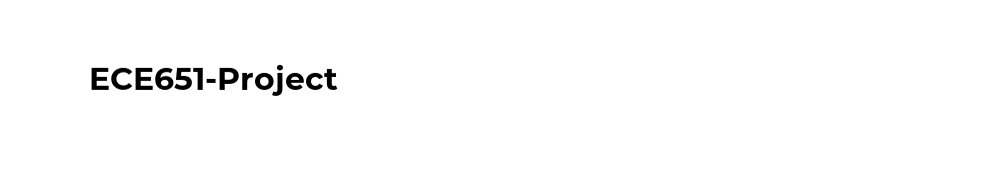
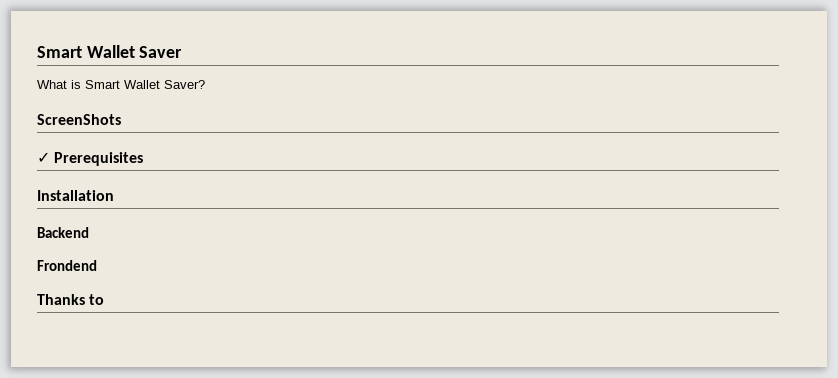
- ECE651-Project
+ Smart Wallet Saver
+ What is Smart Wallet Saver?
+ ScreenShots
+ ✓ Prerequisites
+ Installation
+ Backend
+ Frondend
+ Thanks to

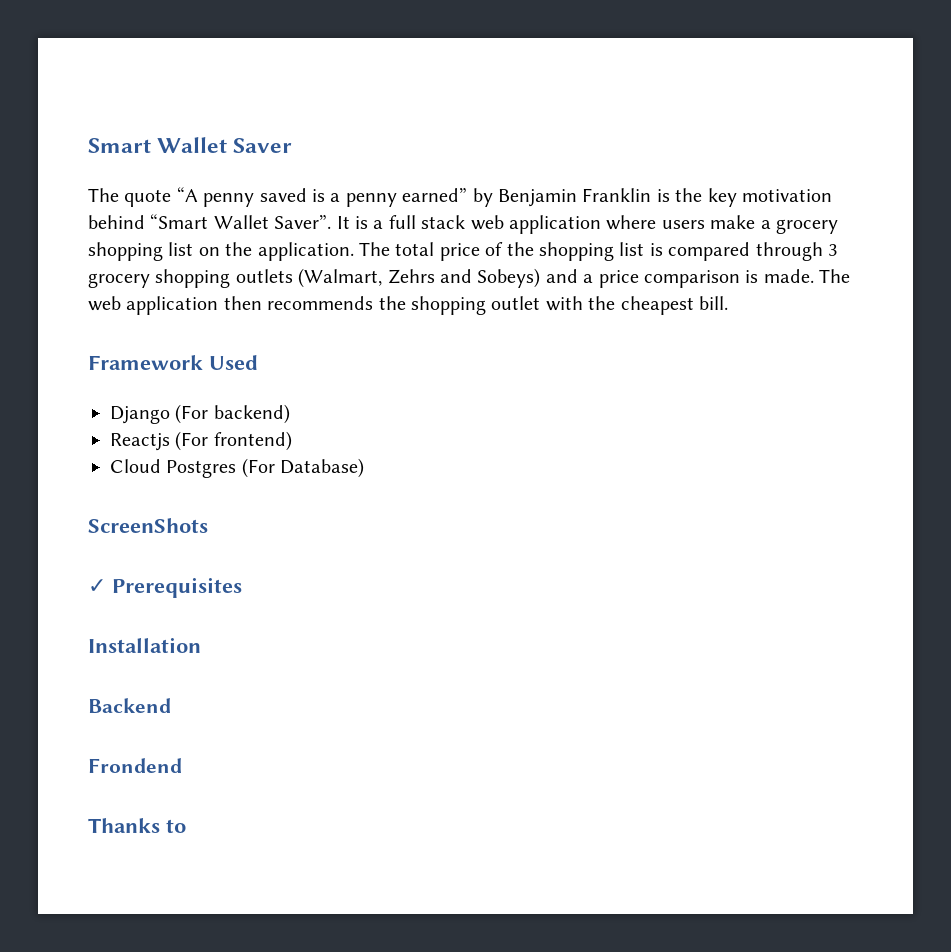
- What is Smart Wallet Saver?
+ The quote “A penny saved is a penny earned” by Benjamin Franklin is the key motivation behind “Smart Wallet Saver”. It is a full stack web application where users make a grocery shopping list on the application. The total price of the shopping list is compared through 3 grocery shopping outlets (Walmart, Zehrs and Sobeys) and a price comparison is made. The web application then recommends the shopping outlet with the cheapest bill.
+ Framework Used
+ Django (For backend)
+ Reactjs (For frontend)
+ Cloud Postgres (For Database)

